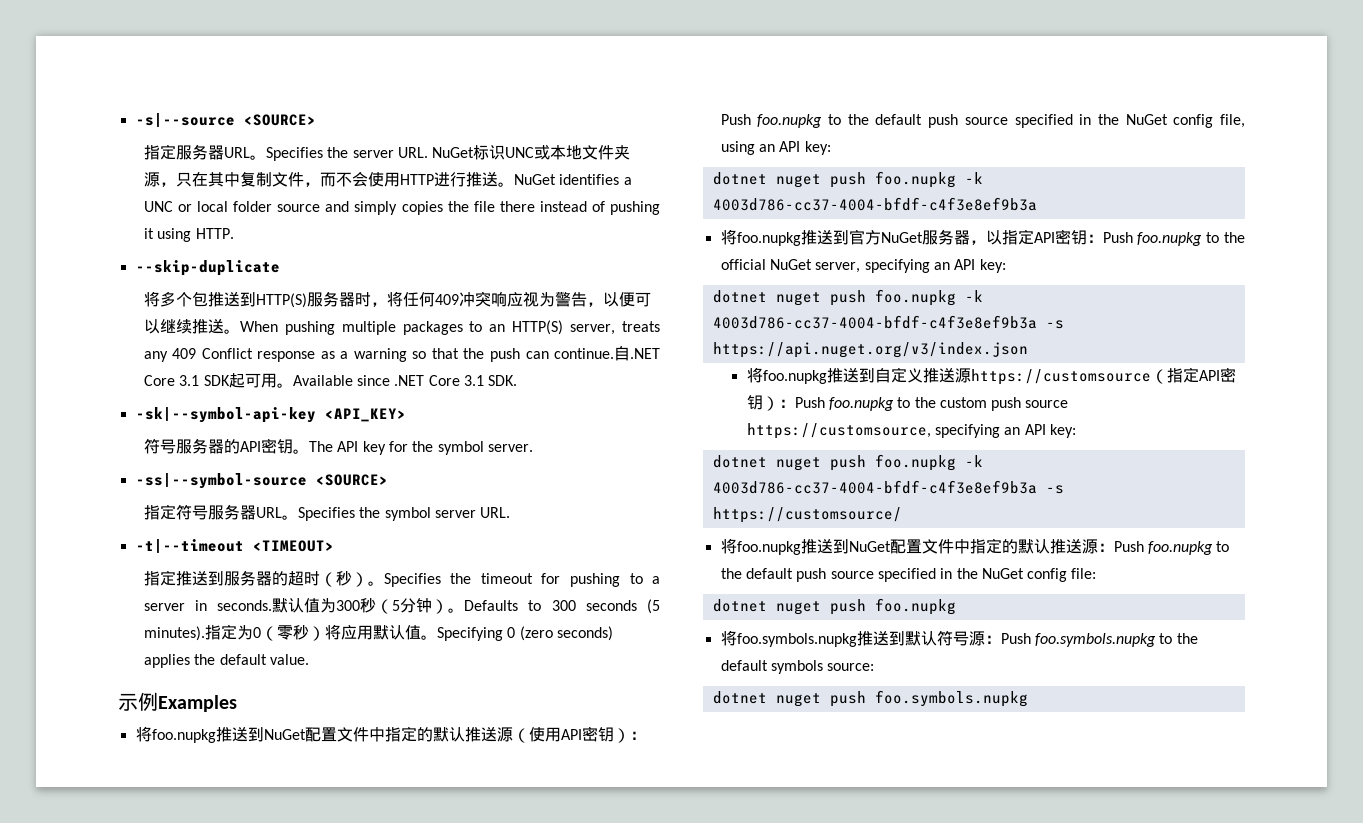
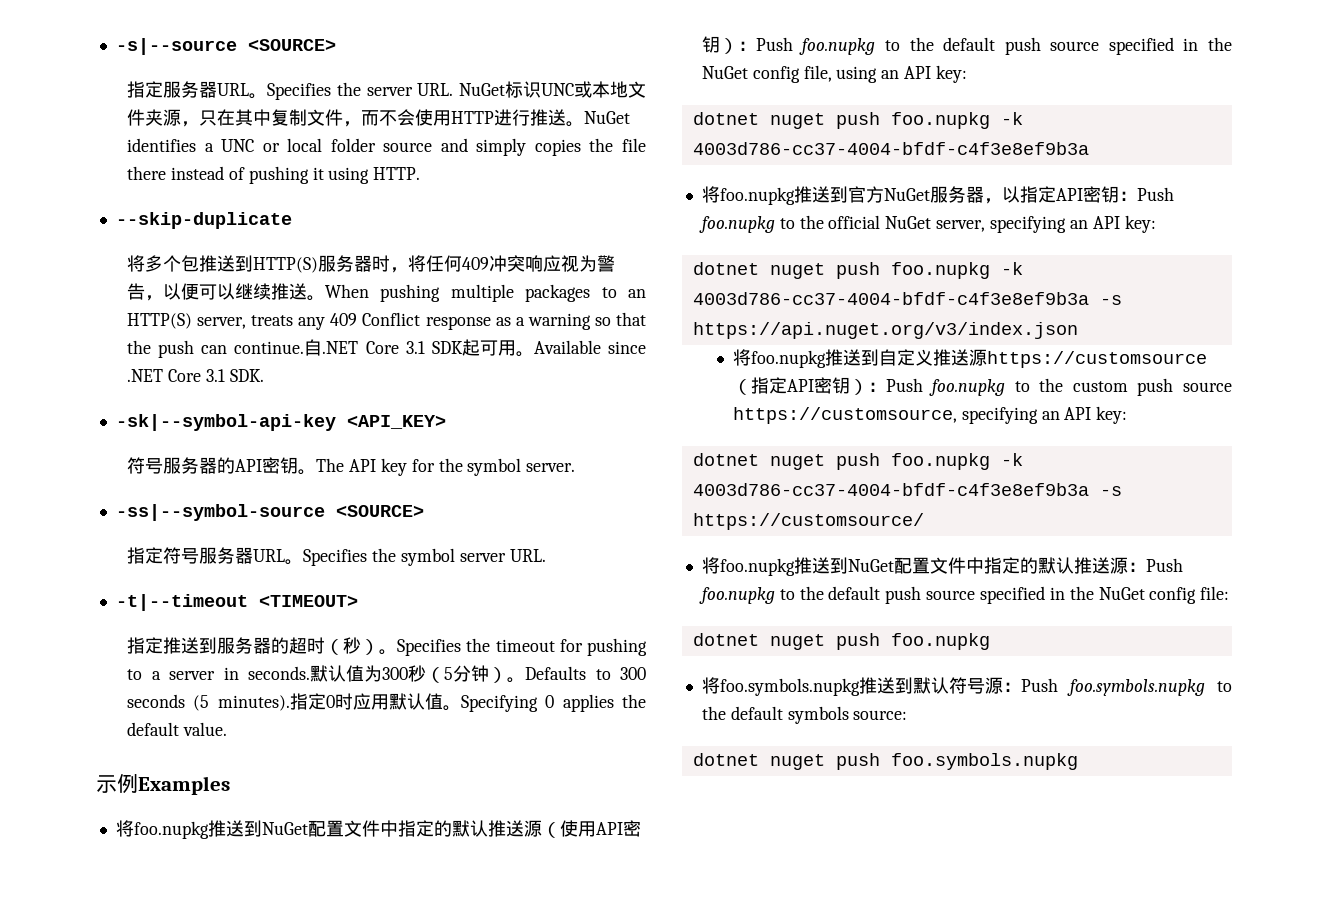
- 指定为0（零秒）将应用默认值。
+ 指定0时应用默认值。
- Specifying 0 (zero seconds) applies the default value.
+ Specifying 0 applies the default value.

